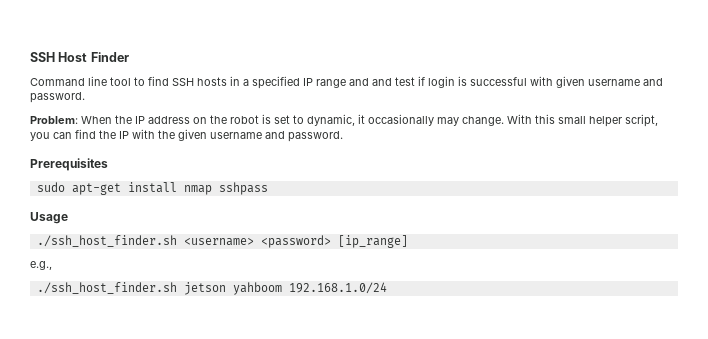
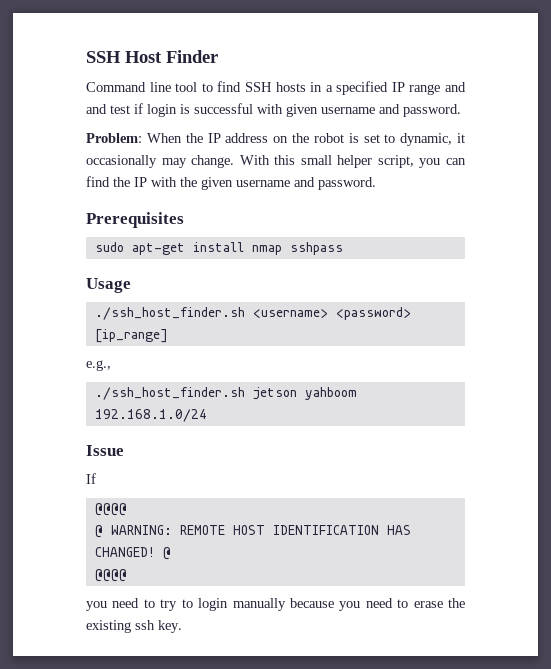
+ Issue
+ If
+ @@@@
+ @ WARNING: REMOTE HOST IDENTIFICATION HAS CHANGED! @
+ @@@@
+ you need to try to login manually because you need to erase the existing ssh key.

